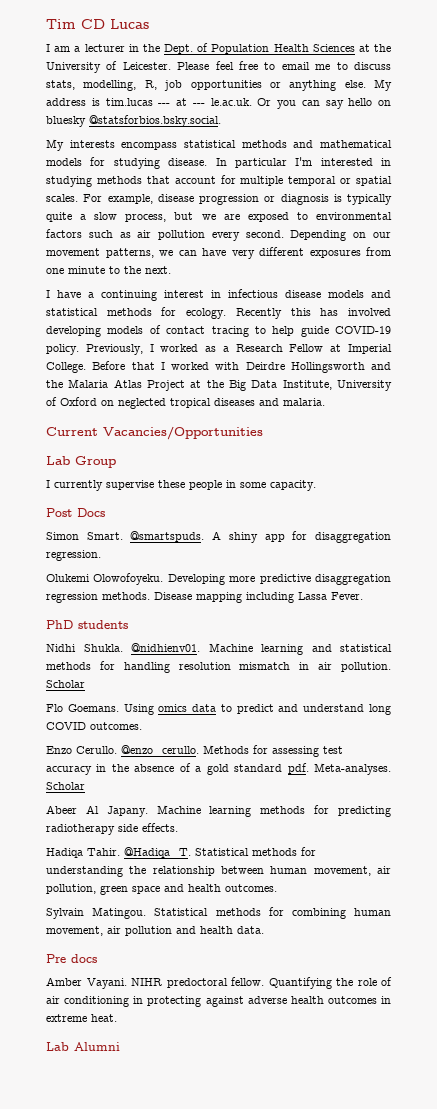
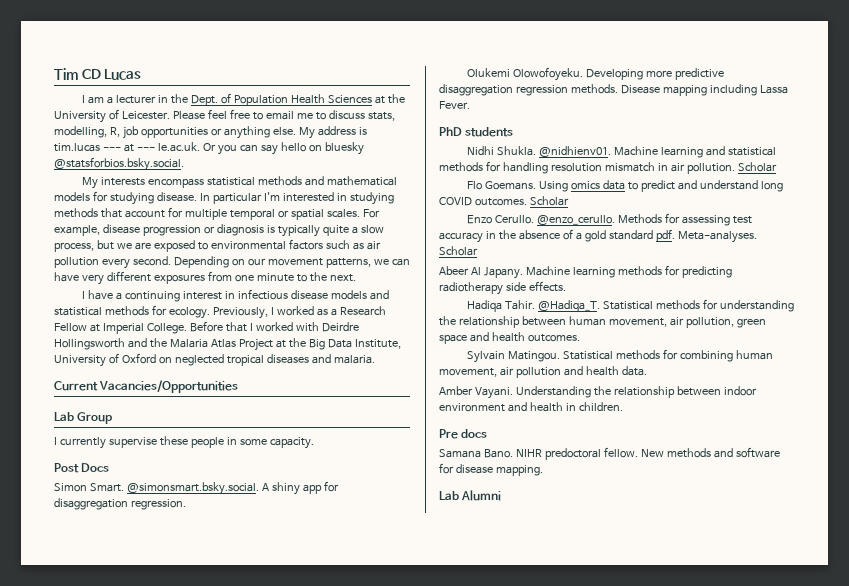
- Recently this has involved developing models of contact tracing to help guide COVID-19 policy.
- @smartspuds. A shiny app for disaggregation regression.
+ @simonsmart.bsky.social. A shiny app for disaggregation regression.
- Using omics data to predict and understand long COVID outcomes.
+ Using omics data to predict and understand long COVID outcomes. Scholar
+ Amber Vayani. Understanding the relationship between indoor environment and health in children.
- Amber Vayani.
+ Samana Bano.
- Quantifying the role of air conditioning in protecting against adverse health outcomes in extreme heat.
+ New methods and software for disease mapping.

